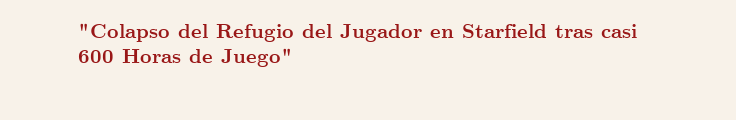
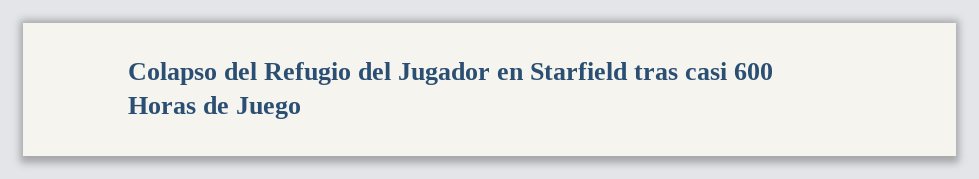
- "Colapso del Refugio del Jugador en Starfield tras casi 600 Horas de Juego"
+ Colapso del Refugio del Jugador en Starfield tras casi 600 Horas de Juego

